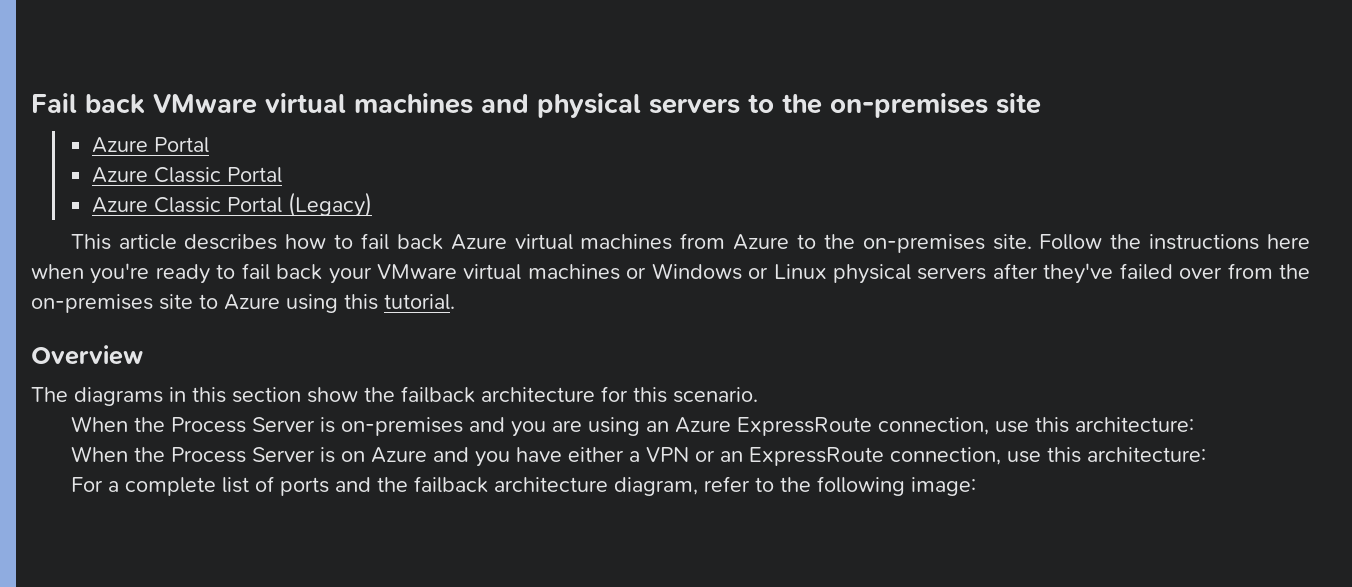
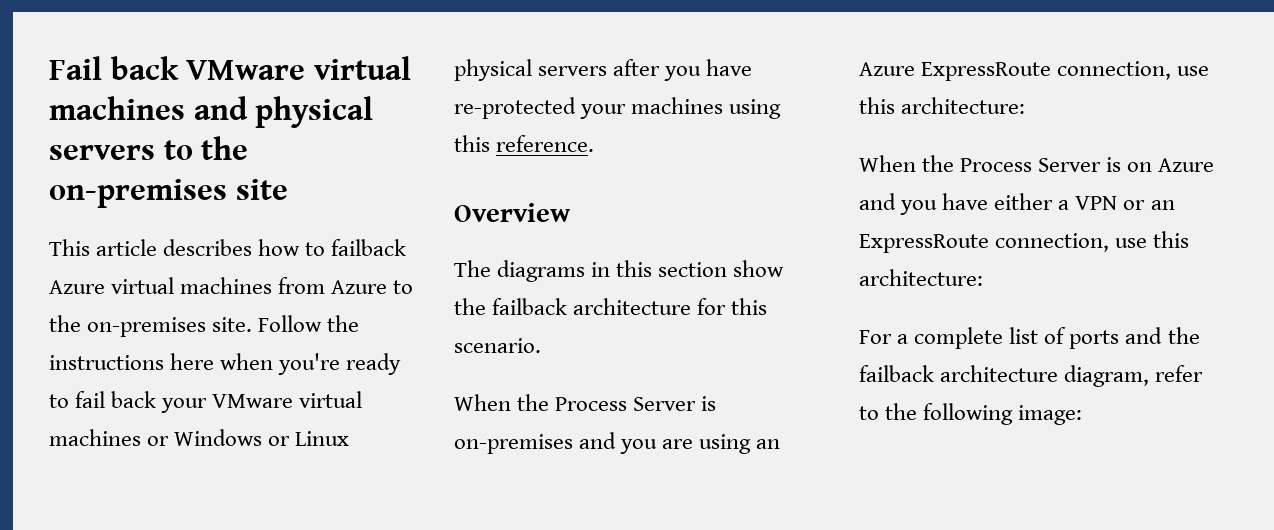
- Azure Portal
- Azure Classic Portal
- Azure Classic Portal (Legacy)
- This article describes how to fail back Azure virtual machines from Azure to the on-premises site.
+ This article describes how to failback Azure virtual machines from Azure to the on-premises site.
- Follow the instructions here when you're ready to fail back your VMware virtual machines or Windows or Linux physical servers after they've failed over from the on-premises site to Azure using this tutorial.
+ Follow the instructions here when you're ready to fail back your VMware virtual machines or Windows or Linux physical servers after you have re-protected your machines using this reference.

